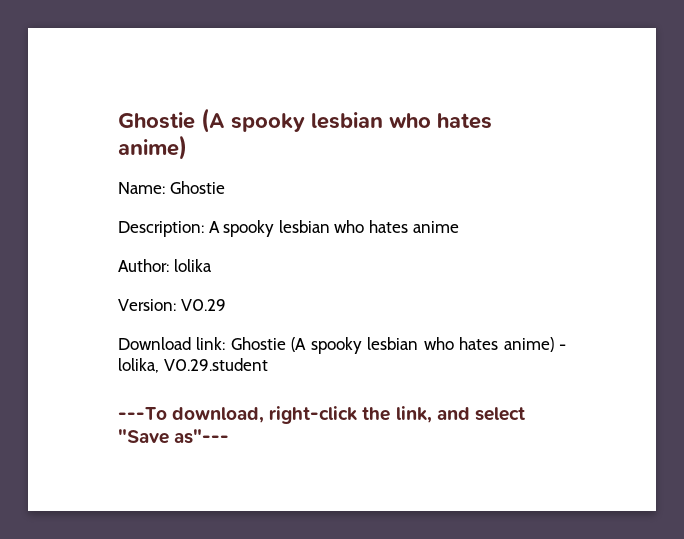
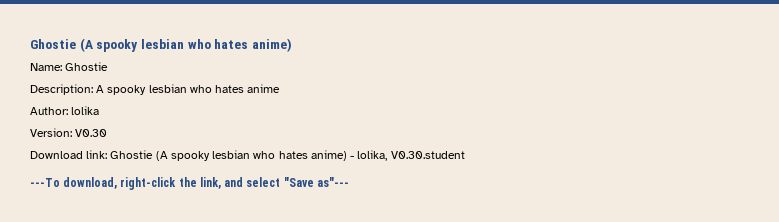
- Version: V0.29
+ Version: V0.30
- Download link: Ghostie (A spooky lesbian who hates anime) - lolika, V0.29.student
+ Download link: Ghostie (A spooky lesbian who hates anime) - lolika, V0.30.student

